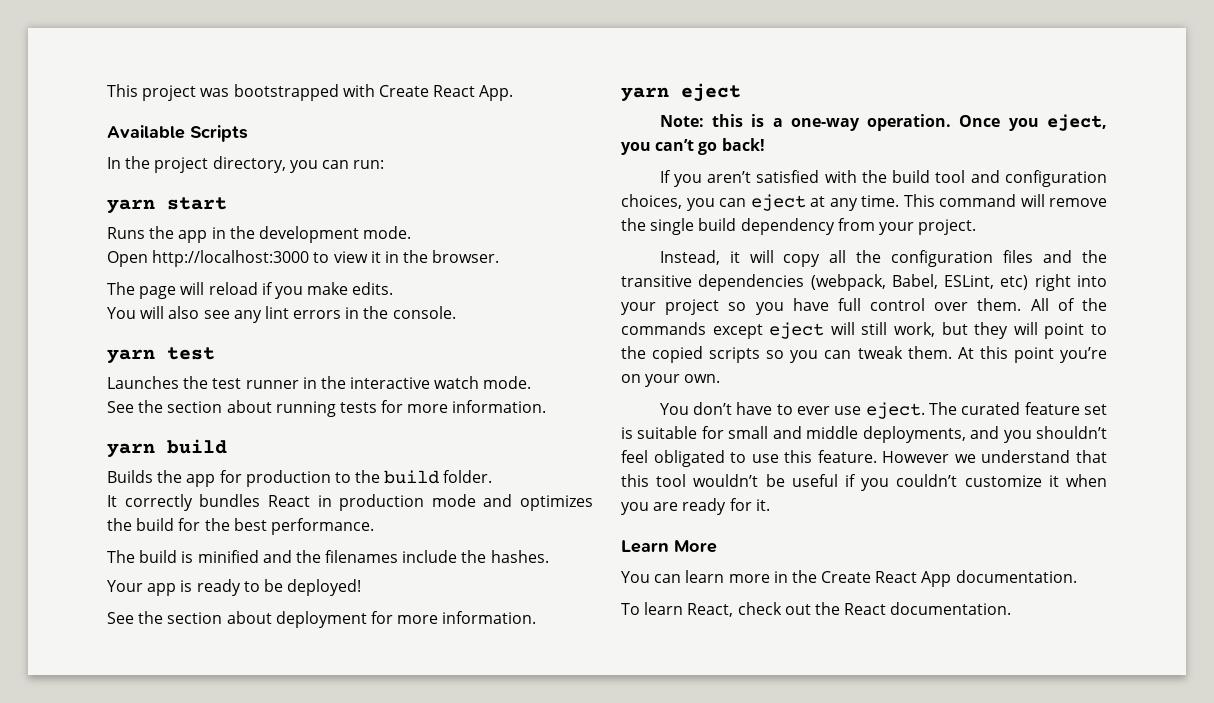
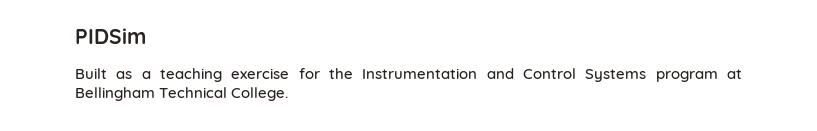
- This project was bootstrapped with Create React App.
- Available Scripts
- In the project directory, you can run:
- yarn start
- Runs the app in the development mode.
- Open http://localhost:3000 to view it in the browser.
- The page will reload if you make edits.
- You will also see any lint errors in the console.
- yarn test
- Launches the test runner in the interactive watch mode.
- See the section about running tests for more information.
- yarn build
- Builds the app for production to the build folder.
- It correctly bundles React in production mode and optimizes the build for the best performance.
- The build is minified and the filenames include the hashes.
- Your app is ready to be deployed!
- See the section about deployment for more information.
- yarn eject
- Note: this is a one-way operation. Once you eject, you can’t go back!
- If you aren’t satisfied with the build tool and configuration choices, you can eject at any time. This command will remove the single build dependency from your project.
- Instead, it will copy all the configuration files and the transitive dependencies (webpack, Babel, ESLint, etc) right into your project so you have full control over them. All of the commands except eject will still work, but they will point to the copied scripts so you can tweak them. At this point you’re on your own.
- You don’t have to ever use eject. The curated feature set is suitable for small and middle deployments, and you shouldn’t feel obligated to use this feature. However we understand that this tool wouldn’t be useful if you couldn’t customize it when you are ready for it.
- Learn More
- You can learn more in the Create React App documentation.
- To learn React, check out the React documentation.
+ PIDSim
+ Built as a teaching exercise for the Instrumentation and Control Systems program at Bellingham Technical College.

